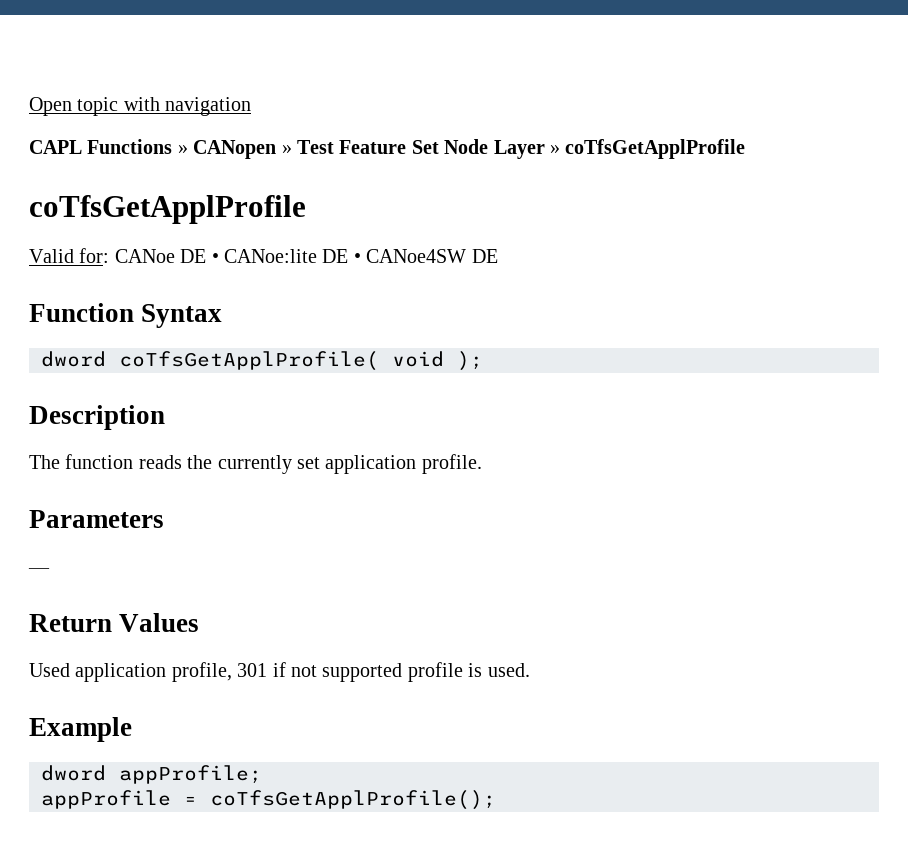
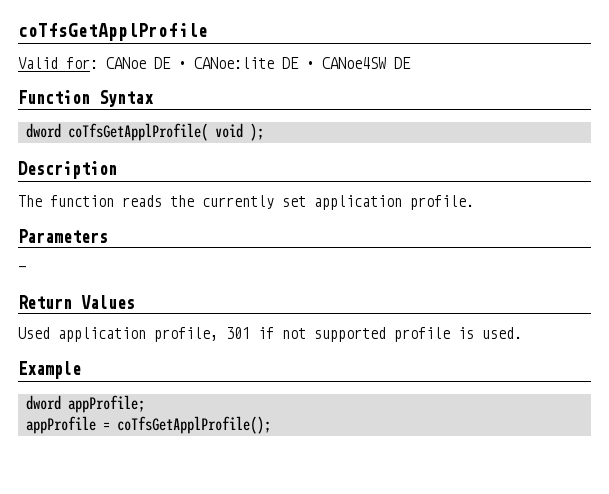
- Open topic with navigation
- CAPL Functions » CANopen » Test Feature Set Node Layer » coTfsGetApplProfile

